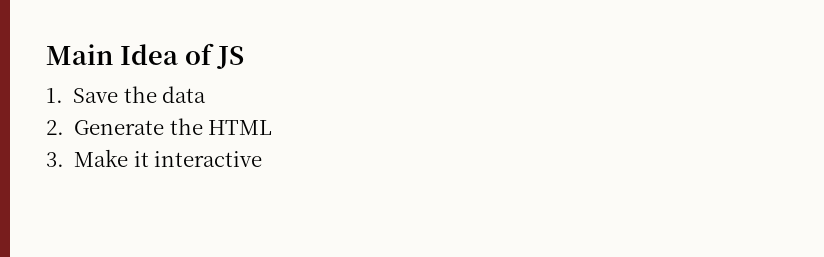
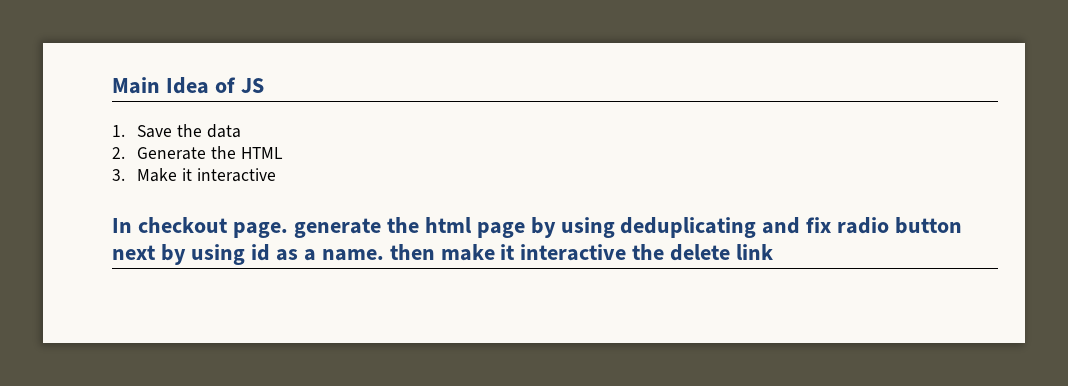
+ In checkout page. generate the html page by using deduplicating and fix radio button next by using id as a name. then make it interactive the delete link

